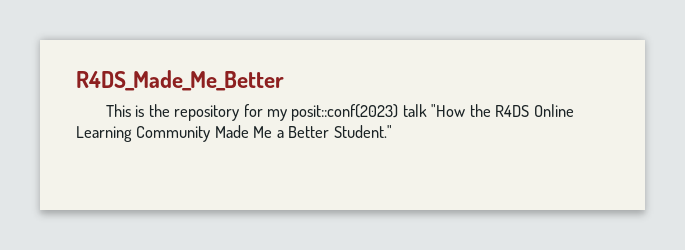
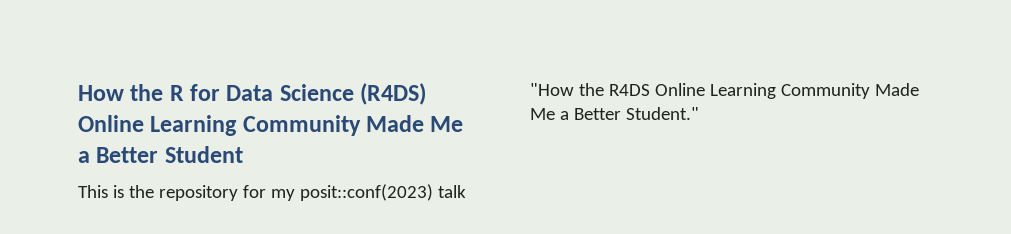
- R4DS_Made_Me_Better
+ How the R for Data Science (R4DS) Online Learning Community Made Me a Better Student

